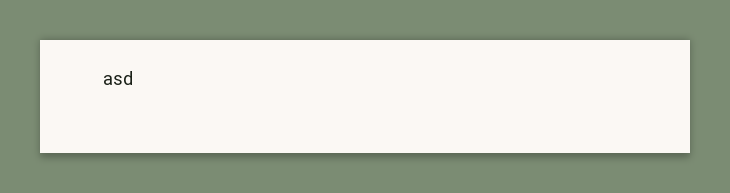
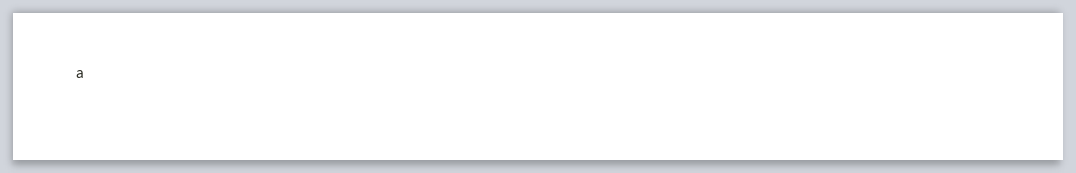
- asd
+ a

